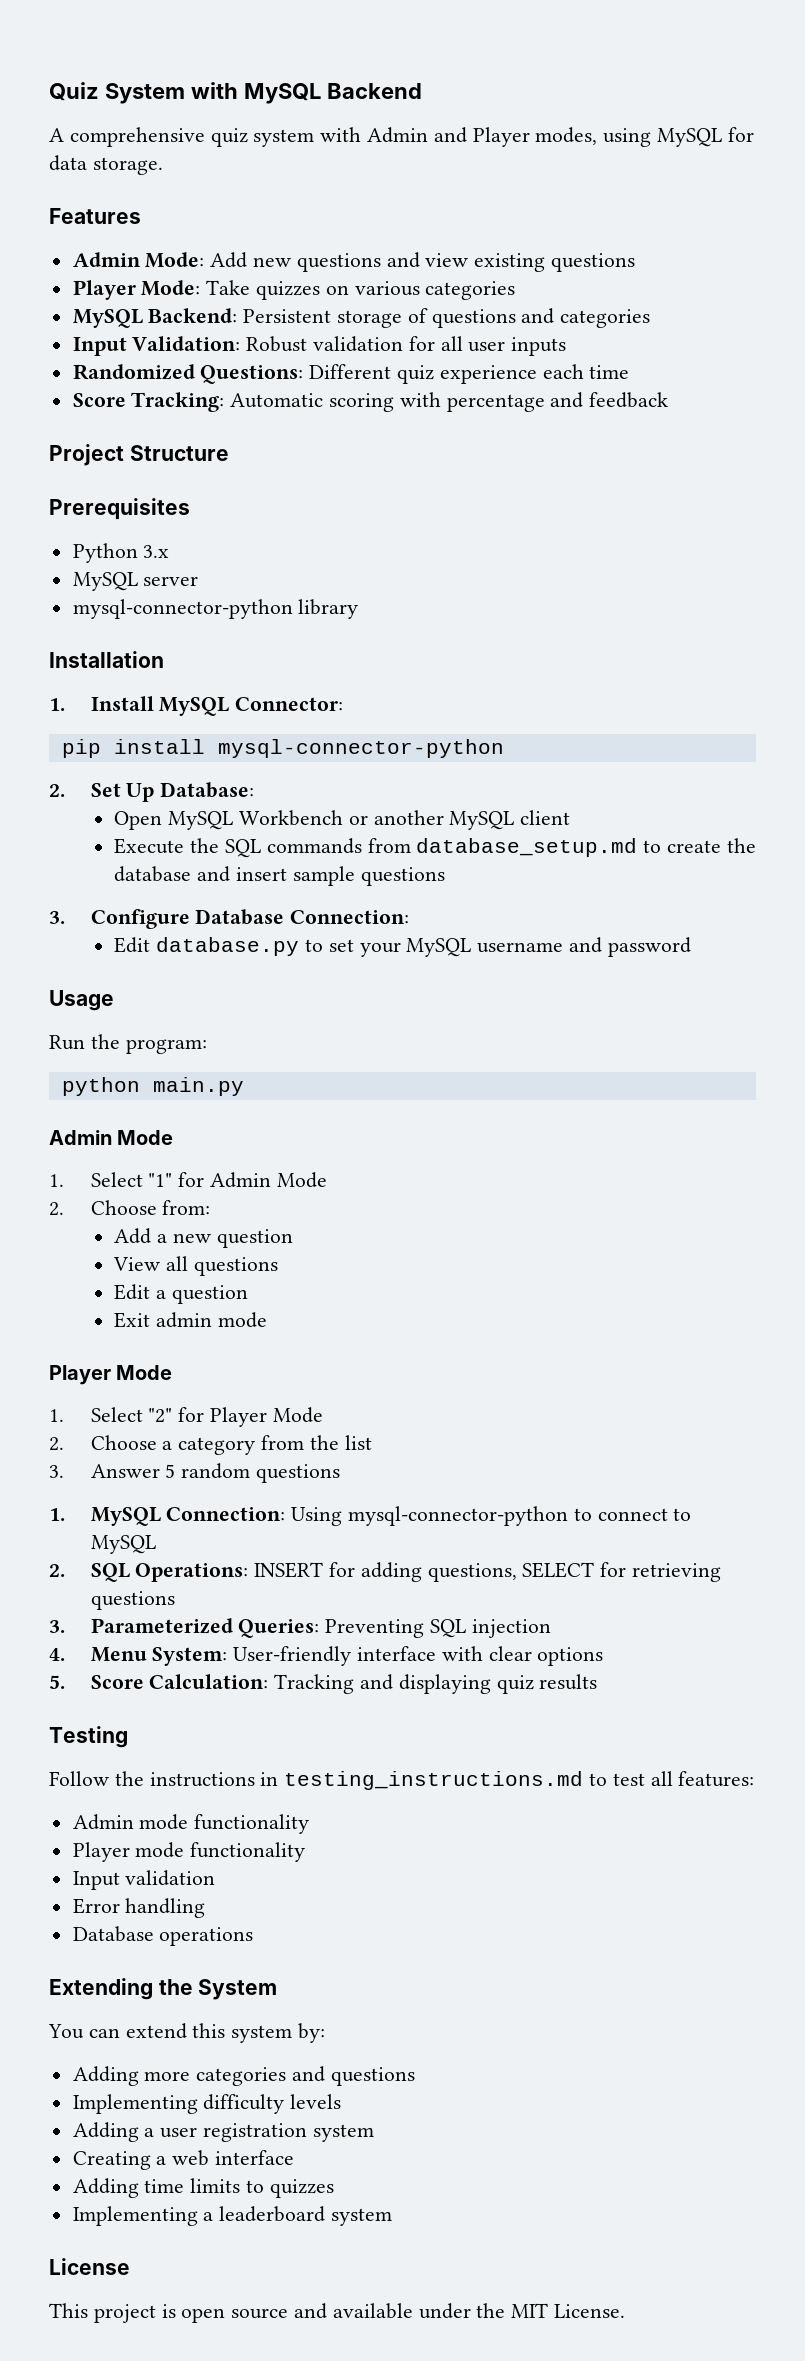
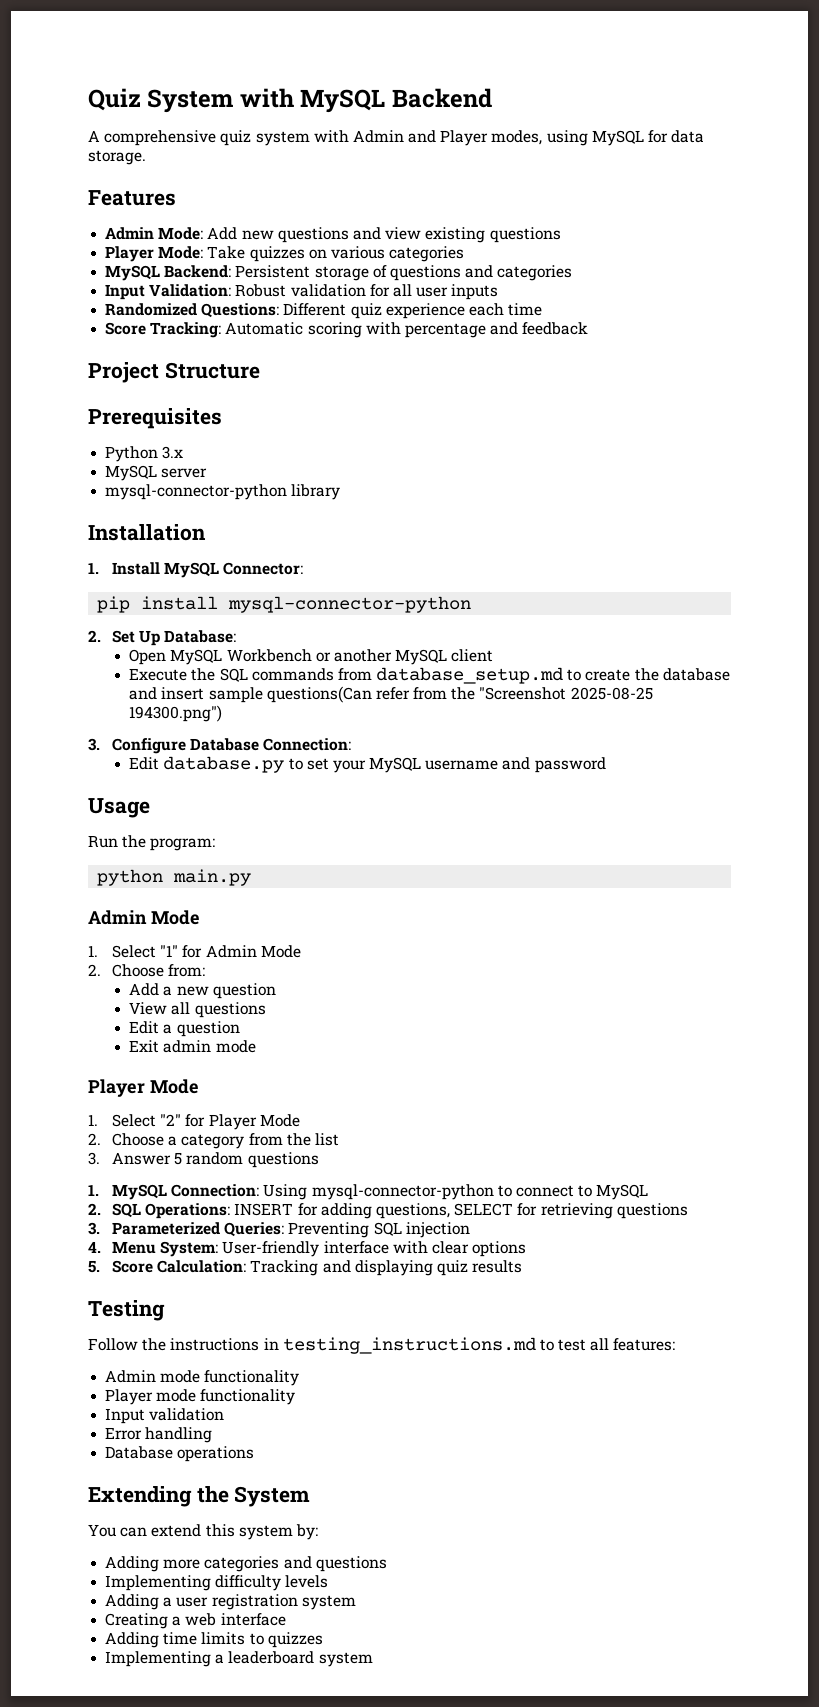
- Execute the SQL commands from database_setup.md to create the database and insert sample questions
+ Execute the SQL commands from database_setup.md to create the database and insert sample questions(Can refer from the "Screenshot 2025-08-25 194300.png")
- License
- This project is open source and available under the MIT License.

